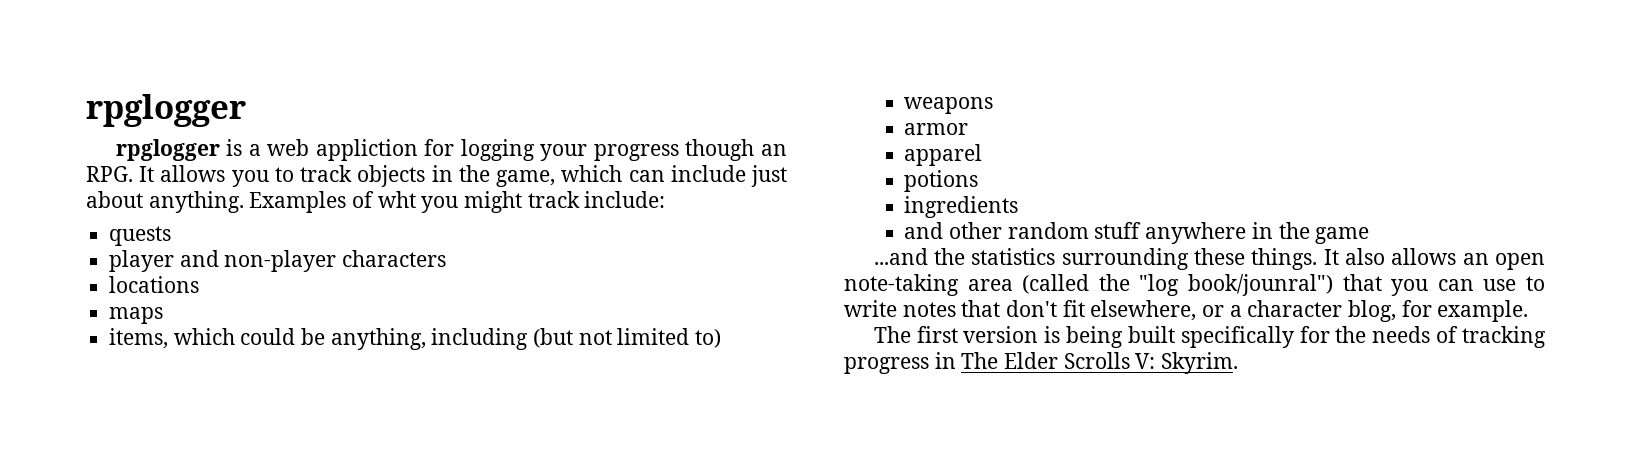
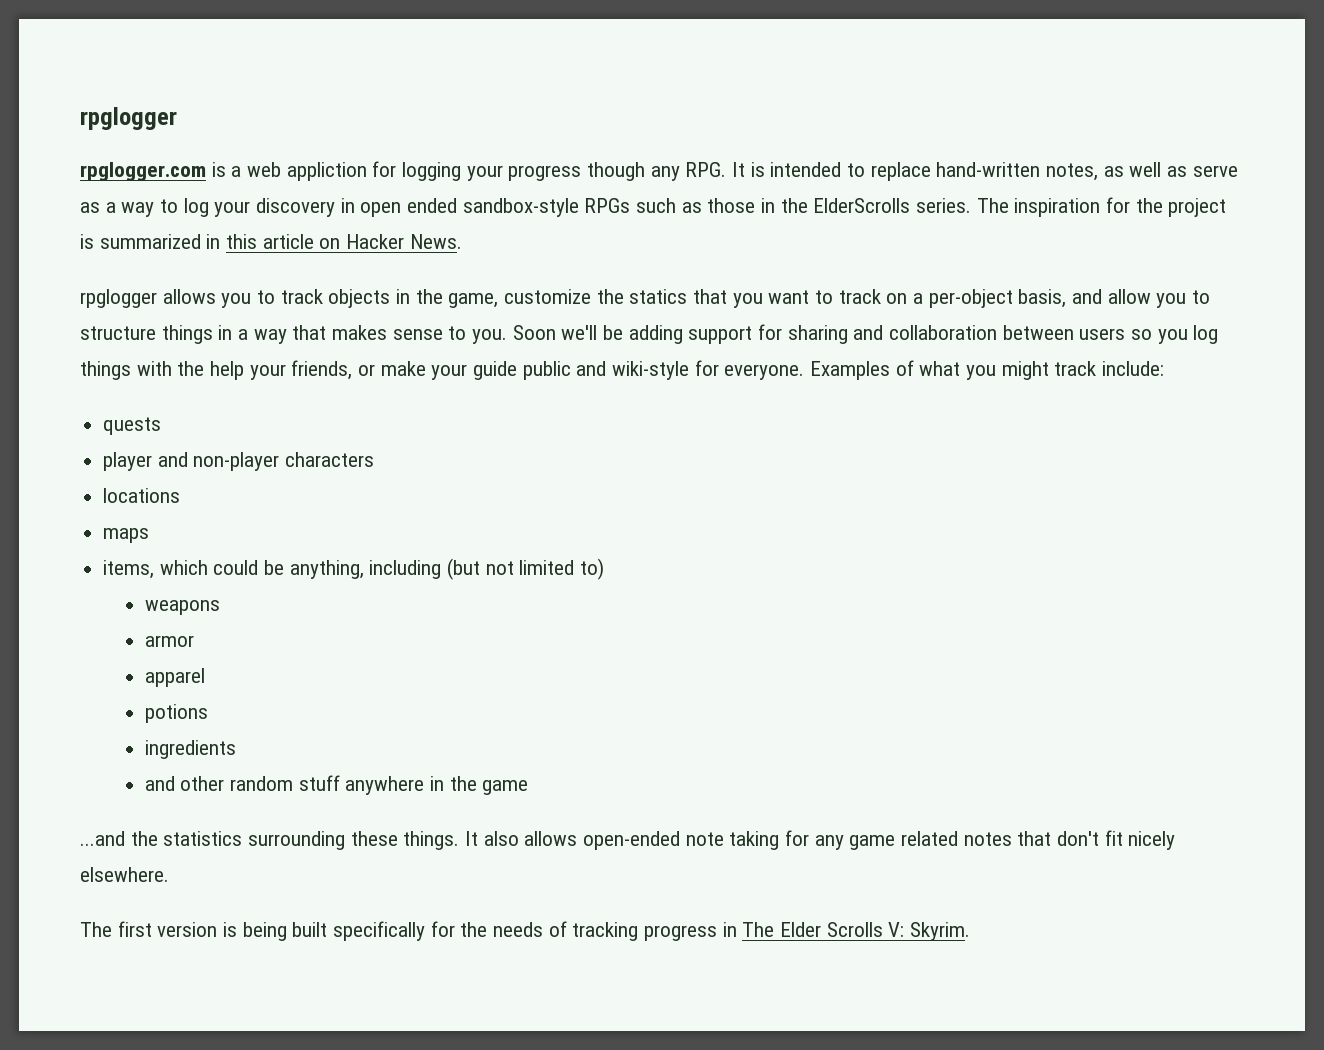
- rpglogger is a web appliction for logging your progress though an RPG. It allows you to track objects in the game, which can include just about anything.
+ rpglogger.com is a web appliction for logging your progress though any RPG. It is intended to replace hand-written notes, as well as serve as a way to log your discovery in open ended sandbox-style RPGs such as those in the ElderScrolls series. The inspiration for the project is summarized in this article on Hacker News.
+ rpglogger allows you to track objects in the game, customize the statics that you want to track on a per-object basis, and allow you to structure things in a way that makes sense to you. Soon we'll be adding support for sharing and collaboration between users so you log things with the help your friends, or make your guide public and wiki-style for everyone.
- Examples of wht you might track include:
+ Examples of what you might track include:
- It also allows an open note-taking area (called the "log book/jounral") that you can use to write notes that don't fit elsewhere, or a character blog, for example.
+ It also allows open-ended note taking for any game related notes that don't fit nicely elsewhere.

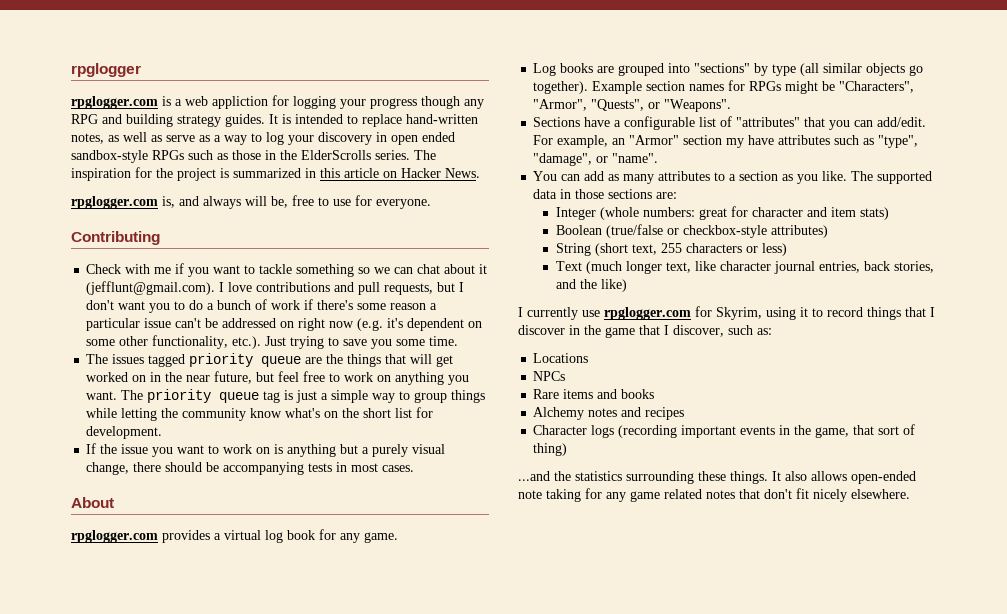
- rpglogger.com is a web appliction for logging your progress though any RPG. It is intended to replace hand-written notes, as well as serve as a way to log your discovery in open ended sandbox-style RPGs such as those in the ElderScrolls series.
+ rpglogger.com is a web appliction for logging your progress though any RPG and building strategy guides. It is intended to replace hand-written notes, as well as serve as a way to log your discovery in open ended sandbox-style RPGs such as those in the ElderScrolls series.
- rpglogger allows you to track objects in the game, customize the statics that you want to track on a per-object basis, and allow you to structure things in a way that makes sense to you. Soon we'll be adding support for sharing and collaboration between users so you log things with the help your friends, or make your guide public and wiki-style for everyone. Examples of what you might track include:
- quests
- player and non-player characters
- locations
- maps
- items, which could be anything, including (but not limited to)
- weapons
- armor
- apparel
- potions
- ingredients
- and other random stuff anywhere in the game
+ rpglogger.com is, and always will be, free to use for everyone.
+ Contributing
+ Check with me if you want to tackle something so we can chat about it (jefflunt@gmail.com). I love contributions and pull requests, but I don't want you to do a bunch of work if there's some reason a particular issue can't be addressed on right now (e.g. it's dependent on some other functionality, etc.). Just trying to save you some time.
+ The issues tagged priority queue are the things that will get worked on in the near future, but feel free to work on anything you want. The priority queue tag is just a simple way to group things while letting the community know what's on the short list for development.
+ If the issue you want to work on is anything but a purely visual change, there should be accompanying tests in most cases.
+ About
+ rpglogger.com provides a virtual log book for any game.
+ Log books are grouped into "sections" by type (all similar objects go together). Example section names for RPGs might be "Characters", "Armor", "Quests", or "Weapons".
+ Sections have a configurable list of "attributes" that you can add/edit. For example, an "Armor" section my have attributes such as "type", "damage", or "name".
+ You can add as many attributes to a section as you like. The supported data in those sections are:
+ Integer (whole numbers: great for character and item stats)
+ Boolean (true/false or checkbox-style attributes)
+ String (short text, 255 characters or less)
+ Text (much longer text, like character journal entries, back stories, and the like)
+ I currently use rpglogger.com for Skyrim, using it to record things that I discover in the game that I discover, such as:
+ Locations
+ NPCs
+ Rare items and books
+ Alchemy notes and recipes
+ Character logs (recording important events in the game, that sort of thing)
- The first version is being built specifically for the needs of tracking progress in The Elder Scrolls V: Skyrim.

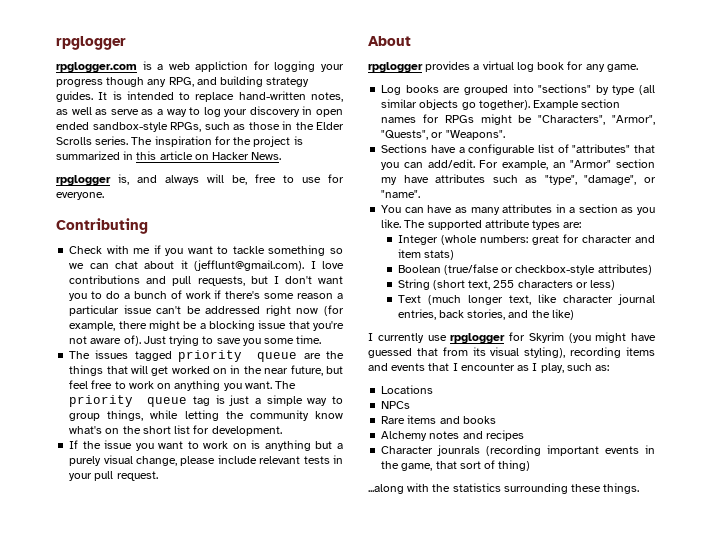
- rpglogger.com is a web appliction for logging your progress though any RPG and building strategy guides.
+ rpglogger.com is a web appliction for logging your progress though any RPG, and building strategy guides.
- It is intended to replace hand-written notes, as well as serve as a way to log your discovery in open ended sandbox-style RPGs such as those in the ElderScrolls series.
+ It is intended to replace hand-written notes, as well as serve as a way to log your discovery in open ended sandbox-style RPGs, such as those in the Elder Scrolls series.
- rpglogger.com is, and always will be, free to use for everyone.
+ rpglogger is, and always will be, free to use for everyone.
- Check with me if you want to tackle something so we can chat about it (jefflunt@gmail.com). I love contributions and pull requests, but I don't want you to do a bunch of work if there's some reason a particular issue can't be addressed on right now (e.g. it's dependent on some other functionality, etc.). Just trying to save you some time.
+ Check with me if you want to tackle something so we can chat about it (jefflunt@gmail.com). I love contributions and pull requests, but I don't want you to do a bunch of work if there's some reason a particular issue can't be addressed right now (for example, there might be a blocking issue that you're not aware of). Just trying to save you some time.
- The priority queue tag is just a simple way to group things while letting the community know what's on the short list for development.
+ The priority queue tag is just a simple way to group things, while letting the community know what's on the short list for development.
- If the issue you want to work on is anything but a purely visual change, there should be accompanying tests in most cases.
+ If the issue you want to work on is anything but a purely visual change, please include relevant tests in your pull request.
- rpglogger.com provides a virtual log book for any game.
+ rpglogger provides a virtual log book for any game.
- You can add as many attributes to a section as you like.
+ You can have as many attributes in a section as you like.
- The supported data in those sections are:
+ The supported attribute types are:
- I currently use rpglogger.com for Skyrim, using it to record things that I discover in the game that I discover, such as:
+ I currently use rpglogger for Skyrim (you might have guessed that from its visual styling), recording items and events that I encounter as I play, such as:
- Character logs (recording important events in the game, that sort of thing)
+ Character jounrals (recording important events in the game, that sort of thing)
- ...and the statistics surrounding these things. It also allows open-ended note taking for any game related notes that don't fit nicely elsewhere.
+ ...along with the statistics surrounding these things.

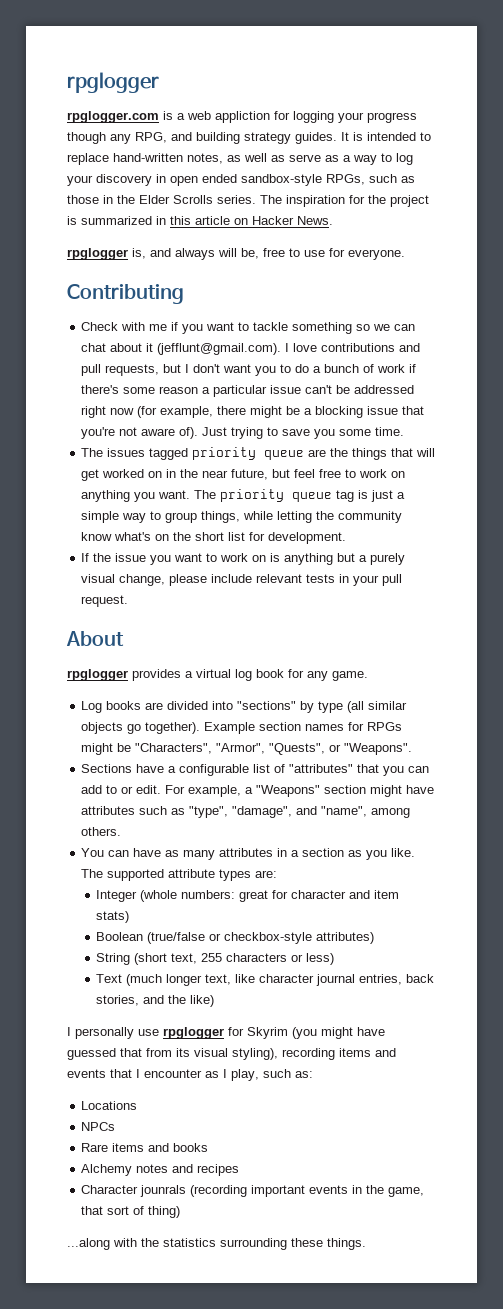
- Log books are grouped into "sections" by type (all similar objects go together).
+ Log books are divided into "sections" by type (all similar objects go together).
- Sections have a configurable list of "attributes" that you can add/edit. For example, an "Armor" section my have attributes such as "type", "damage", or "name".
+ Sections have a configurable list of "attributes" that you can add to or edit. For example, a "Weapons" section might have attributes such as "type", "damage", and "name", among others.
- I currently use rpglogger for Skyrim (you might have guessed that from its visual styling), recording items and events that I encounter as I play, such as:
+ I personally use rpglogger for Skyrim (you might have guessed that from its visual styling), recording items and events that I encounter as I play, such as:

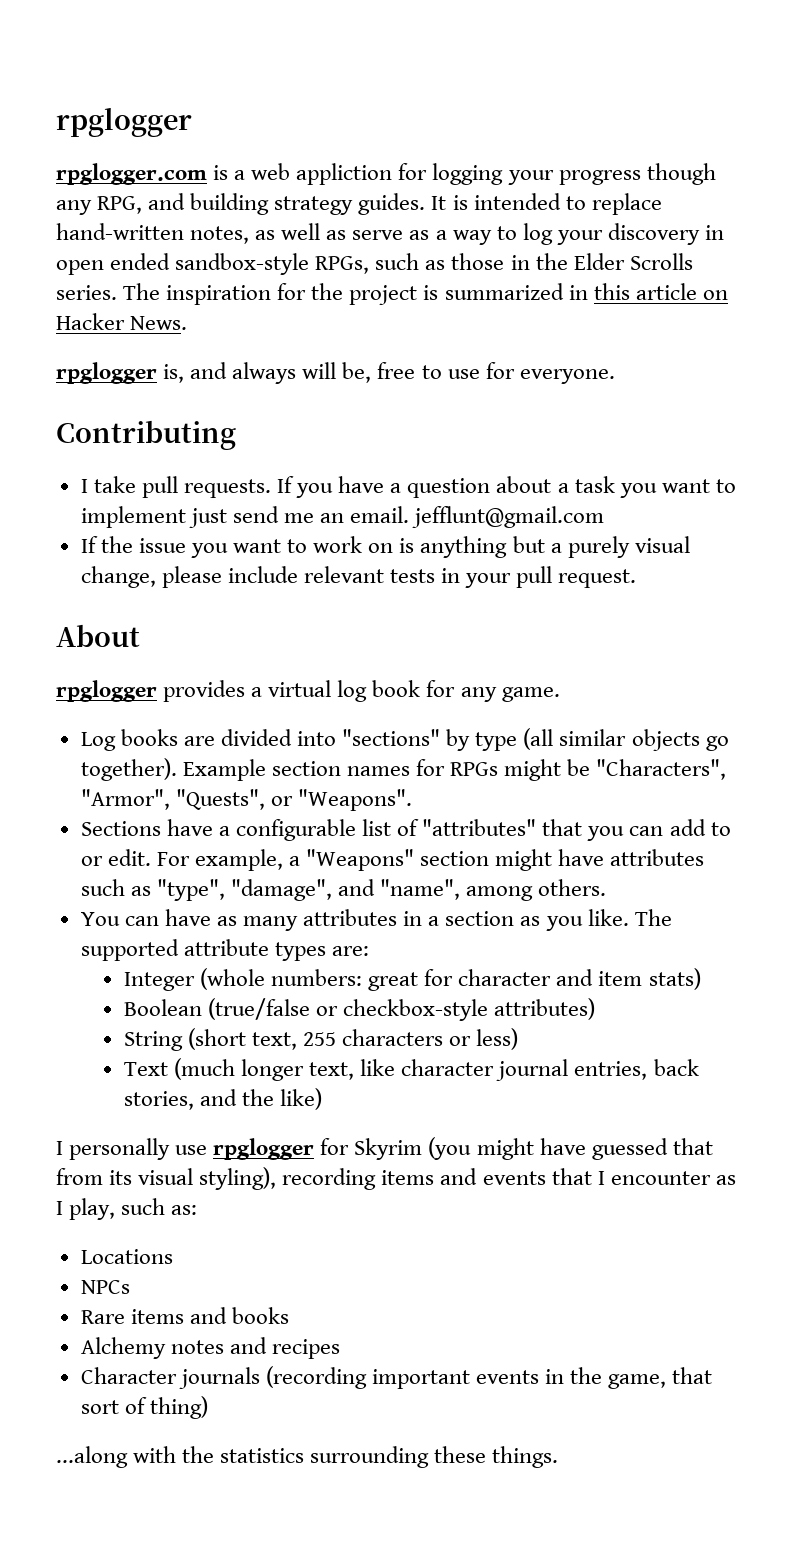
- Check with me if you want to tackle something so we can chat about it (jefflunt@gmail.com). I love contributions and pull requests, but I don't want you to do a bunch of work if there's some reason a particular issue can't be addressed right now (for example, there might be a blocking issue that you're not aware of). Just trying to save you some time.
- The issues tagged priority queue are the things that will get worked on in the near future, but feel free to work on anything you want. The priority queue tag is just a simple way to group things, while letting the community know what's on the short list for development.
+ I take pull requests. If you have a question about a task you want to implement just send me an email. jefflunt@gmail.com
- Character jounrals (recording important events in the game, that sort of thing)
+ Character journals (recording important events in the game, that sort of thing)

